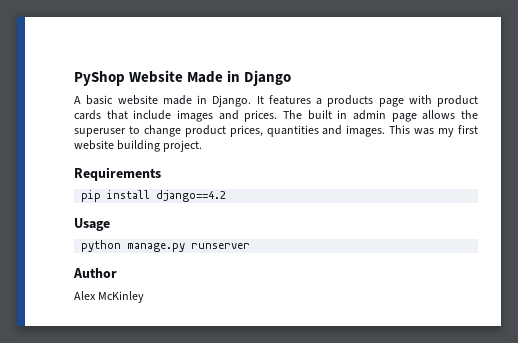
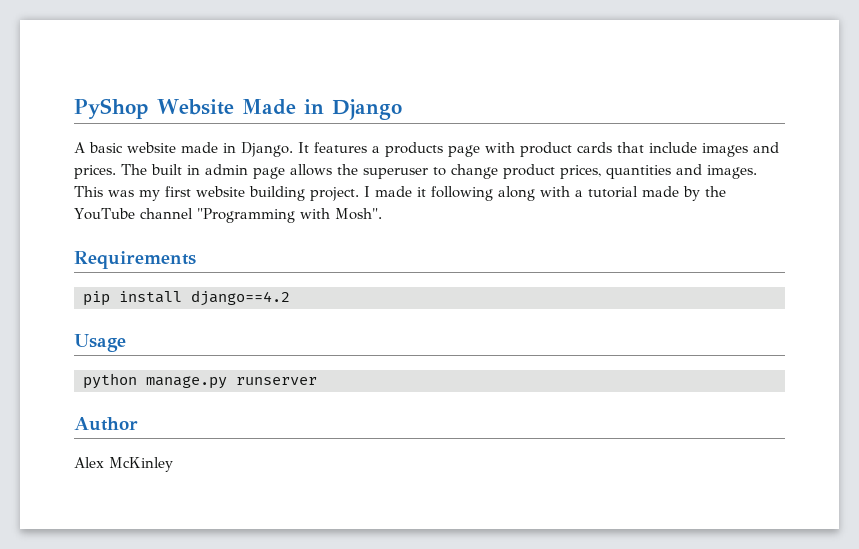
+ I made it following along with a tutorial made by the YouTube channel "Programming with Mosh".

